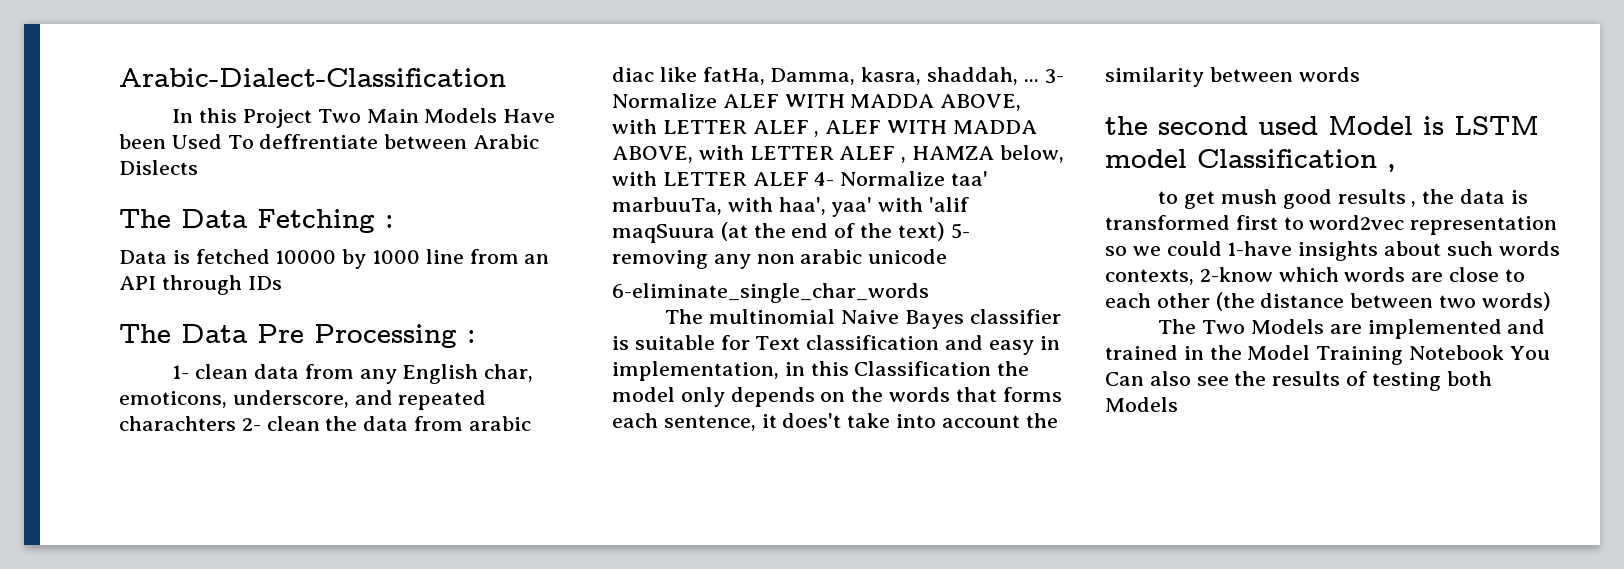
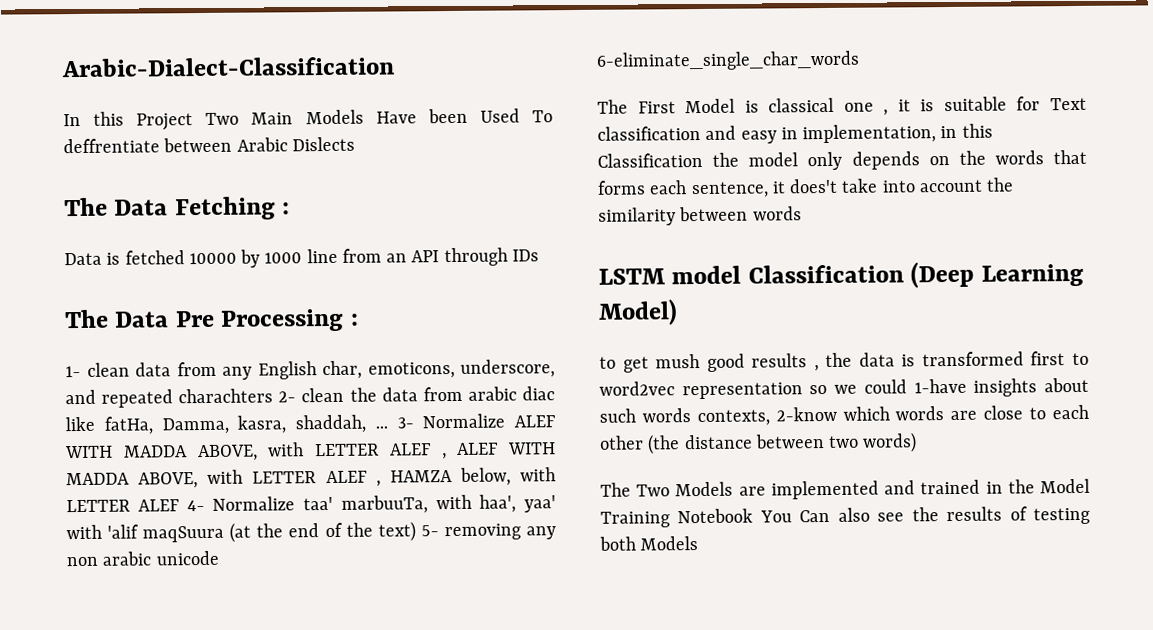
- The multinomial Naive Bayes classifier is suitable for Text classification and easy in implementation, in this Classification the model only depends on the words that forms each sentence, it does't take into account the similarity between words
+ The First Model is classical one , it is suitable for Text classification and easy in implementation, in this Classification the model only depends on the words that forms each sentence, it does't take into account the similarity between words
- the second used Model is LSTM model Classification ,
+ LSTM model Classification (Deep Learning Model)

